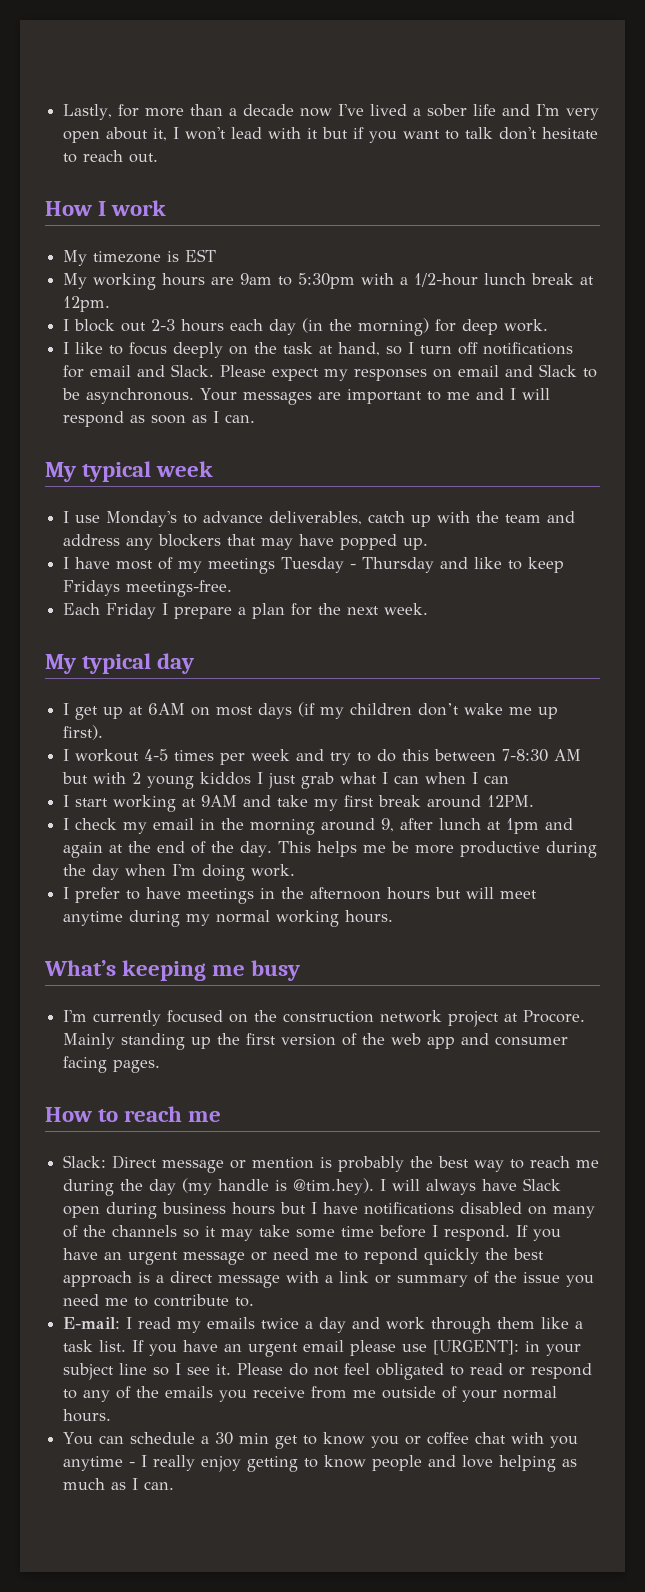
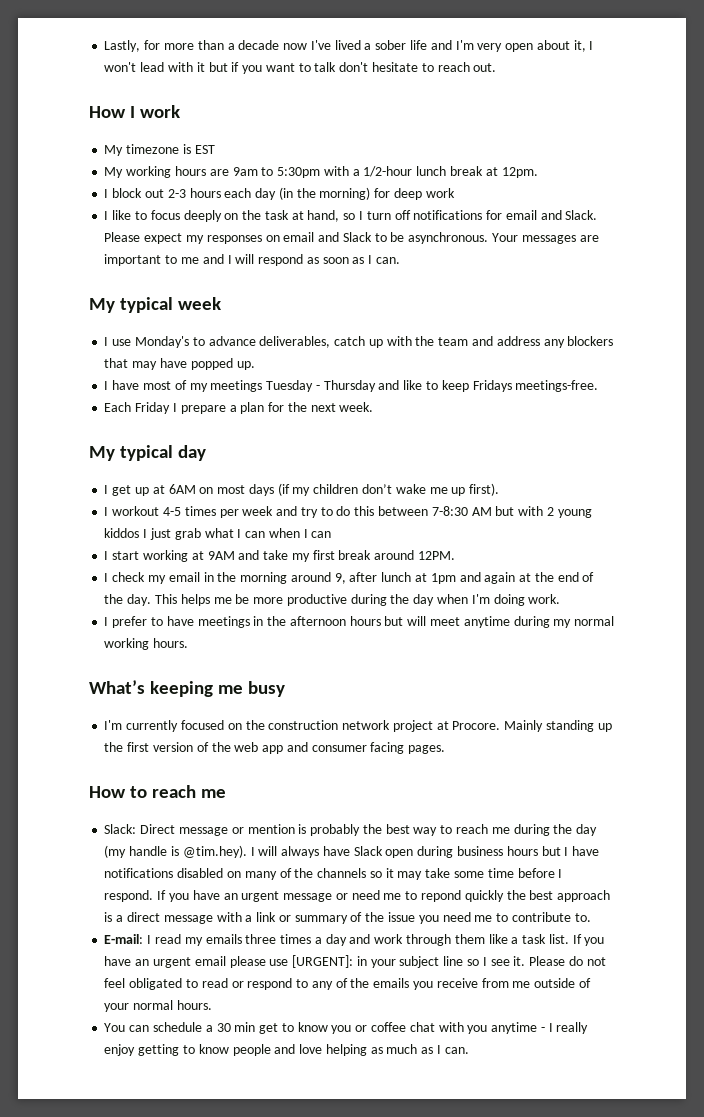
- I block out 2-3 hours each day (in the morning) for deep work.
+ I block out 2-3 hours each day (in the morning) for deep work
- E-mail: I read my emails twice a day and work through them like a task list.
+ E-mail: I read my emails three times a day and work through them like a task list.

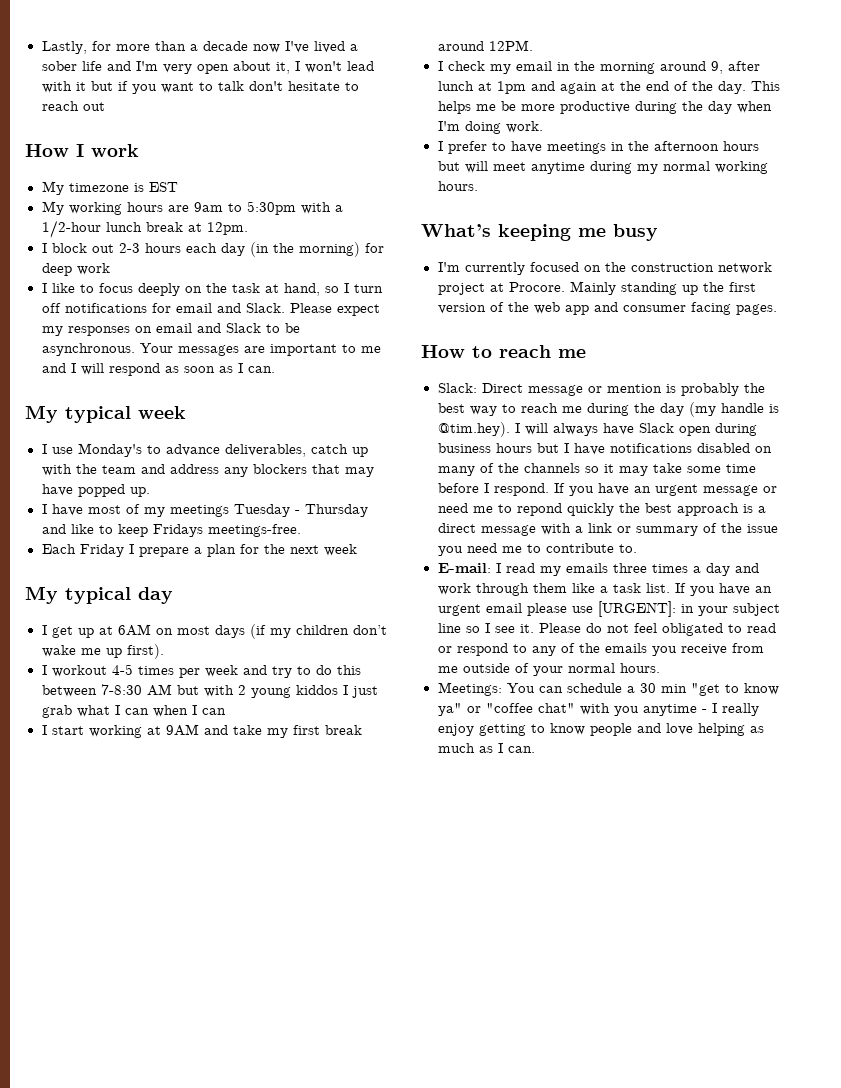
- Lastly, for more than a decade now I've lived a sober life and I'm very open about it, I won't lead with it but if you want to talk don't hesitate to reach out.
+ Lastly, for more than a decade now I've lived a sober life and I'm very open about it, I won't lead with it but if you want to talk don't hesitate to reach out
- Each Friday I prepare a plan for the next week.
+ Each Friday I prepare a plan for the next week
- You can schedule a 30 min get to know you or coffee chat with you anytime - I really enjoy getting to know people and love helping as much as I can.
+ Meetings: You can schedule a 30 min "get to know ya" or "coffee chat" with you anytime - I really enjoy getting to know people and love helping as much as I can.

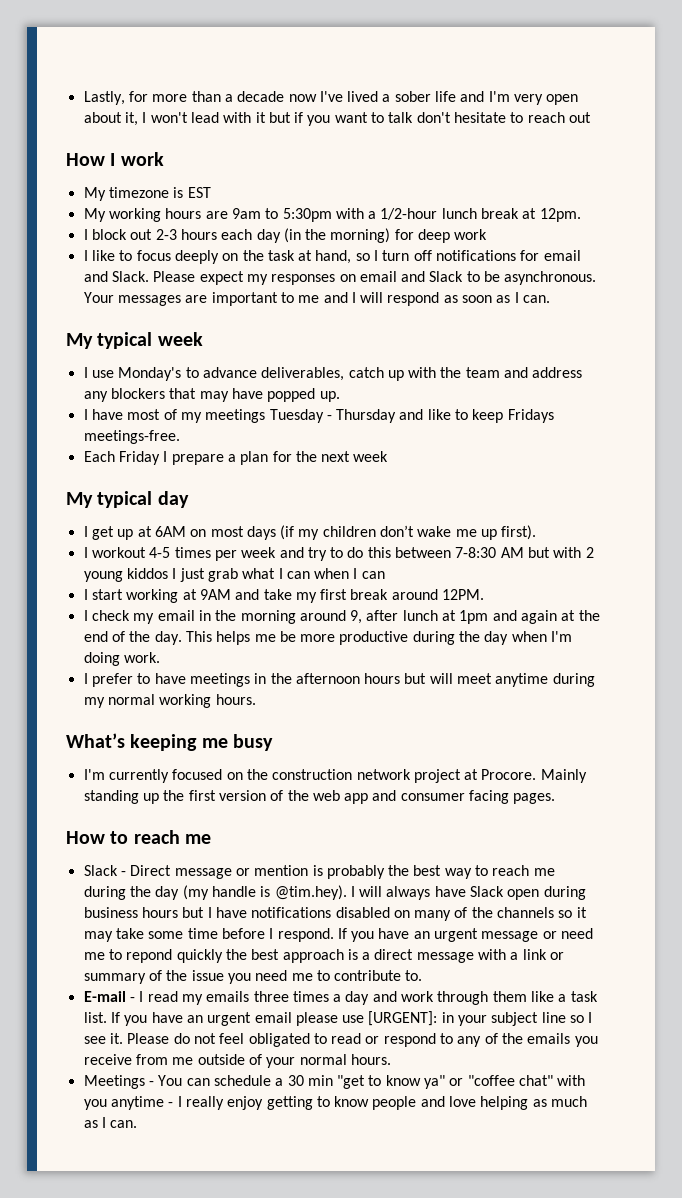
- Slack: Direct message or mention is probably the best way to reach me during the day (my handle is @tim.hey). I will always have Slack open during business hours but I have notifications disabled on many of the channels so it may take some time before I respond.
+ Slack - Direct message or mention is probably the best way to reach me during the day (my handle is @tim.hey). I will always have Slack open during business hours but I have notifications disabled on many of the channels so it may take some time before I respond.
- E-mail: I read my emails three times a day and work through them like a task list.
+ E-mail - I read my emails three times a day and work through them like a task list.
- Meetings: You can schedule a 30 min "get to know ya" or "coffee chat" with you anytime - I really enjoy getting to know people and love helping as much as I can.
+ Meetings - You can schedule a 30 min "get to know ya" or "coffee chat" with you anytime - I really enjoy getting to know people and love helping as much as I can.

